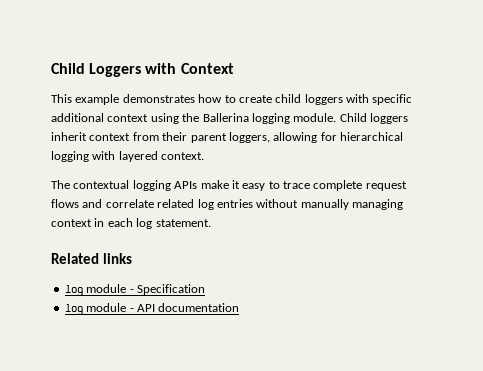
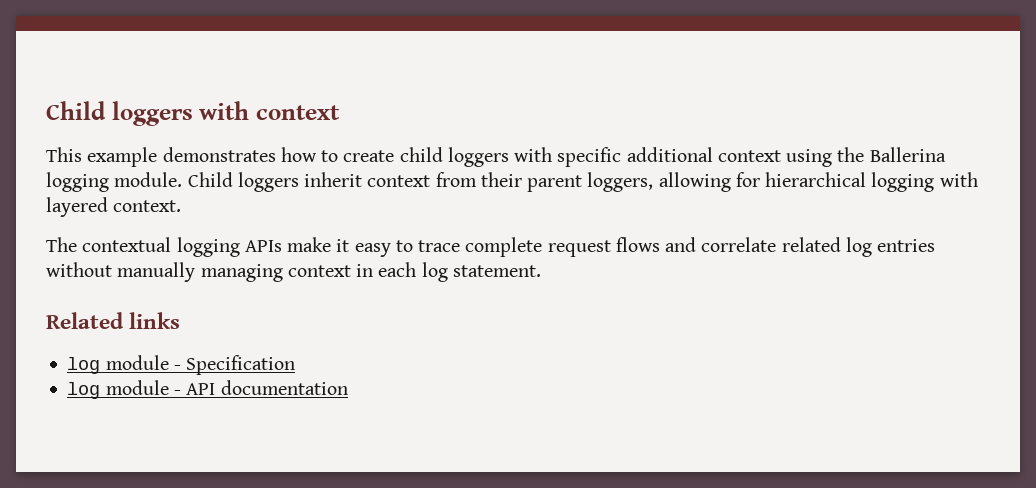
- Child Loggers with Context
+ Child loggers with context

